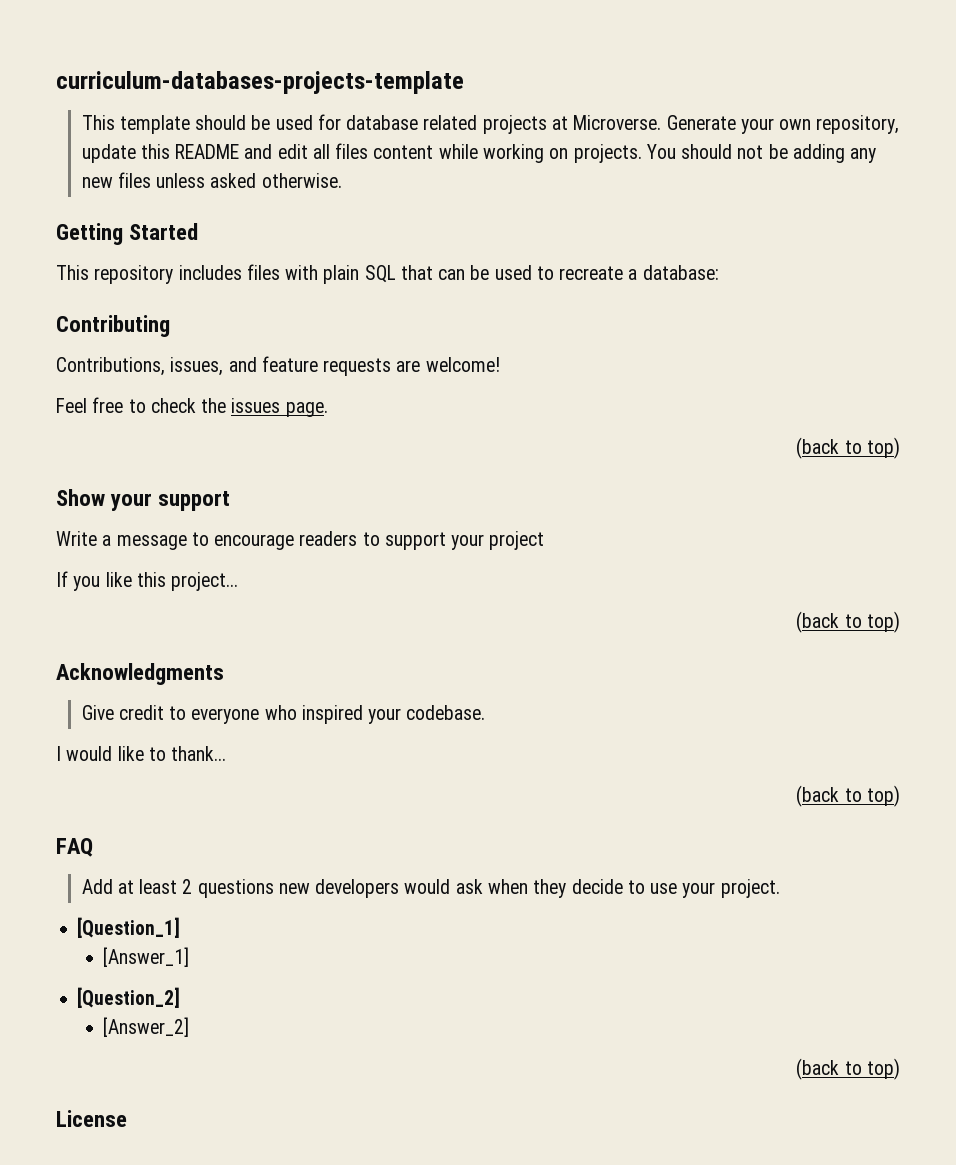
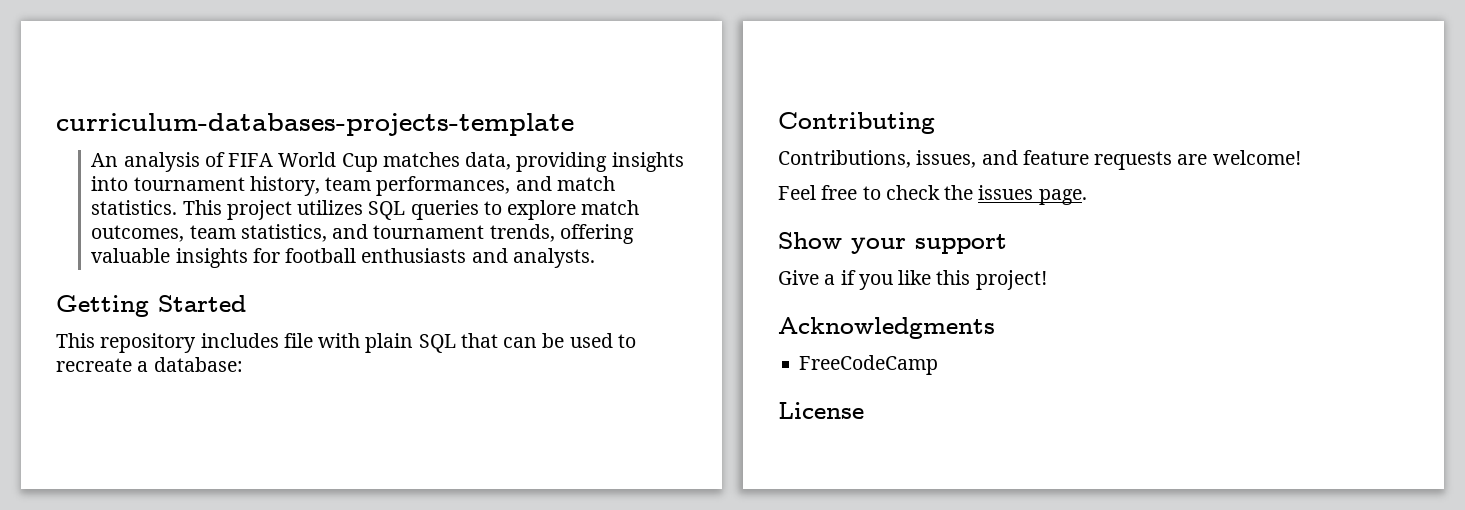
- This template should be used for database related projects at Microverse. Generate your own repository, update this README and edit all files content while working on projects. You should not be adding any new files unless asked otherwise.
+ An analysis of FIFA World Cup matches data, providing insights into tournament history, team performances, and match statistics. This project utilizes SQL queries to explore match outcomes, team statistics, and tournament trends, offering valuable insights for football enthusiasts and analysts.
- This repository includes files with plain SQL that can be used to recreate a database:
+ This repository includes file with plain SQL that can be used to recreate a database:
  Feel free to check the issues page.
- (back to top)
- Write a message to encourage readers to support your project
- If you like this project...
- (back to top)
+ Give a if you like this project!
  Acknowledgments
- Give credit to everyone who inspired your codebase.
- I would like to thank...
- (back to top)
- FAQ
- Add at least 2 questions new developers would ask when they decide to use your project.
- [Question_1]
- [Answer_1]
- [Question_2]
- [Answer_2]
- (back to top)
+ FreeCodeCamp

